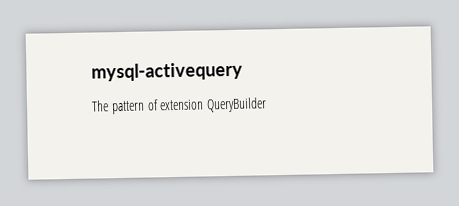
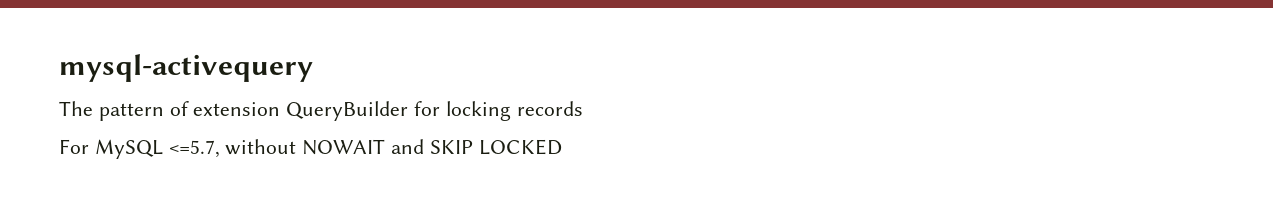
- The pattern of extension QueryBuilder
+ The pattern of extension QueryBuilder for locking records
+ For MySQL <=5.7, without NOWAIT and SKIP LOCKED

